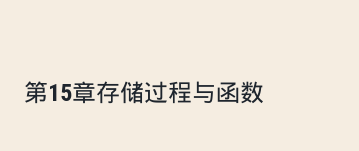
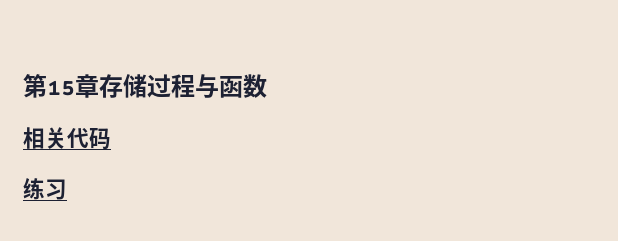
+ 相关代码
+ 练习

